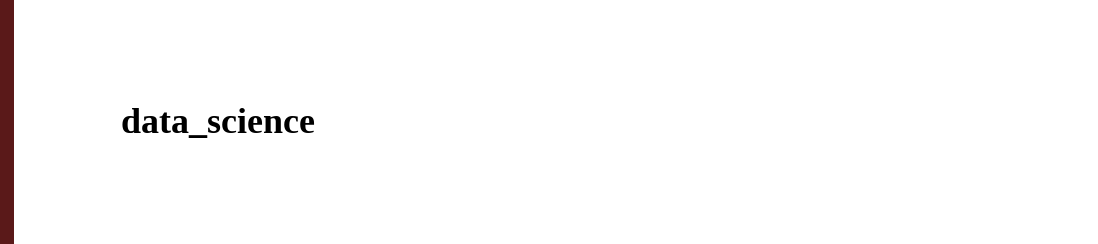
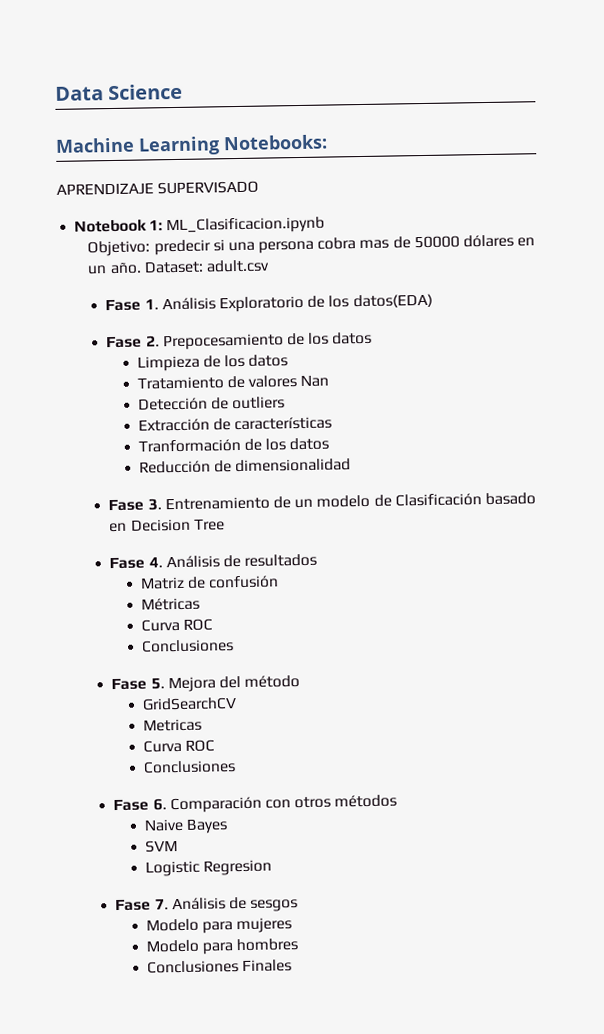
- data_science
+ Data Science
+ Machine Learning Notebooks:
+ APRENDIZAJE SUPERVISADO
+ Notebook 1: ML_Clasificacion.ipynb
+ Objetivo: predecir si una persona cobra mas de 50000 dólares en un año. Dataset: adult.csv
+ Fase 1. Análisis Exploratorio de los datos(EDA)
+ Fase 2. Prepocesamiento de los datos
+ Limpieza de los datos
+ Tratamiento de valores Nan
+ Detección de outliers
+ Extracción de características
+ Tranformación de los datos
+ Reducción de dimensionalidad
+ Fase 3. Entrenamiento de un modelo de Clasificación basado en Decision Tree
+ Fase 4. Análisis de resultados
+ Matriz de confusión
+ Métricas
+ Curva ROC
+ Conclusiones
+ Fase 5. Mejora del método
+ GridSearchCV
+ Metricas
+ Curva ROC
+ Conclusiones
+ Fase 6. Comparación con otros métodos
+ Naive Bayes
+ SVM
+ Logistic Regresion
+ Fase 7. Análisis de sesgos
+ Modelo para mujeres
+ Modelo para hombres
+ Conclusiones Finales

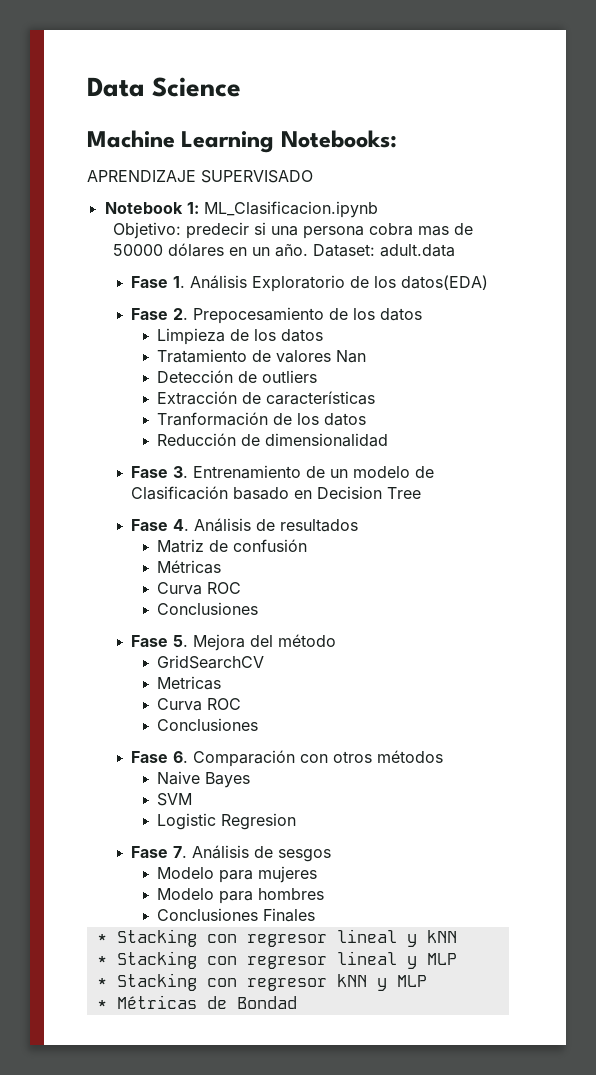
- Dataset: adult.csv
+ Dataset: adult.data
+ * Stacking con regresor lineal y kNN
+ * Stacking con regresor lineal y MLP
+ * Stacking con regresor kNN y MLP
+ * Métricas de Bondad

